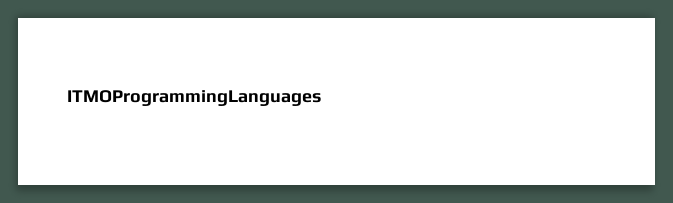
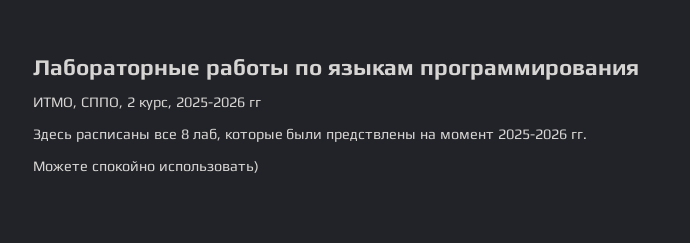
- ITMOProgrammingLanguages
+ Лабораторные работы по языкам программирования
+ ИТМО, СППО, 2 курс, 2025-2026 гг
+ Здесь расписаны все 8 лаб, которые были предствлены на момент 2025-2026 гг.
+ Можете спокойно использовать)

